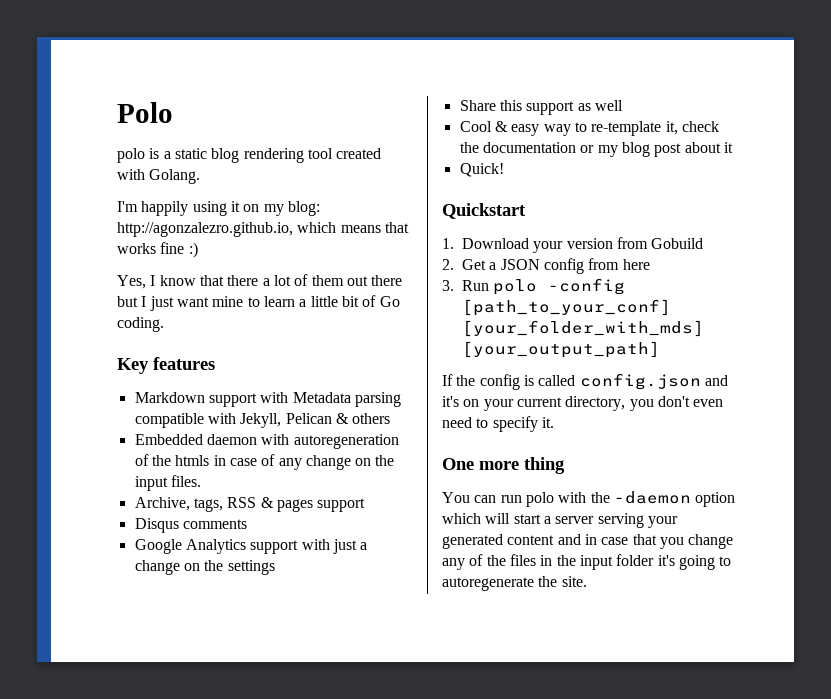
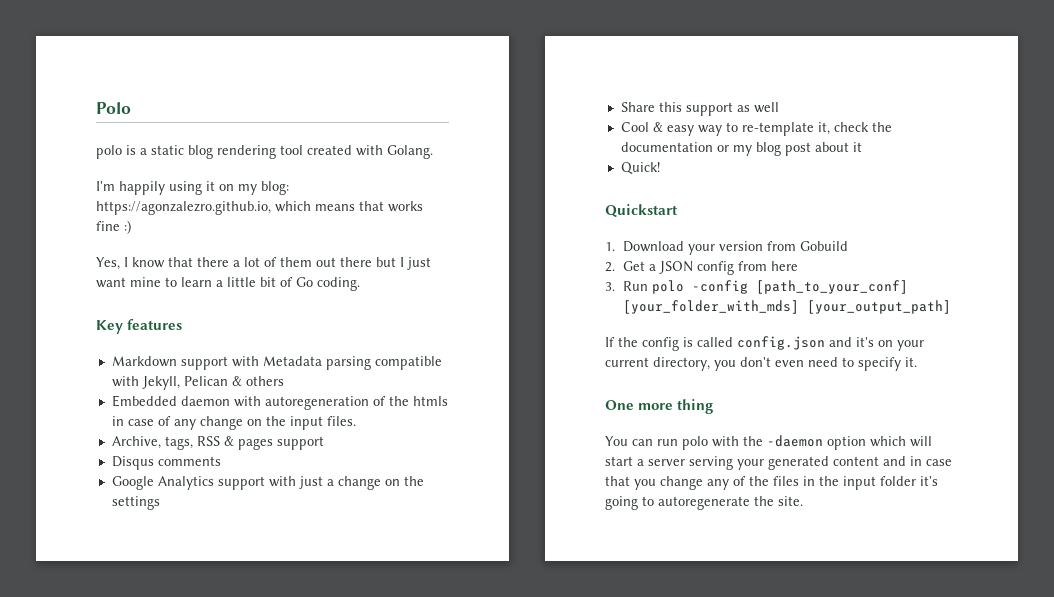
- I'm happily using it on my blog: http://agonzalezro.github.io, which means that works fine :)
+ I'm happily using it on my blog: https://agonzalezro.github.io, which means that works fine :)

